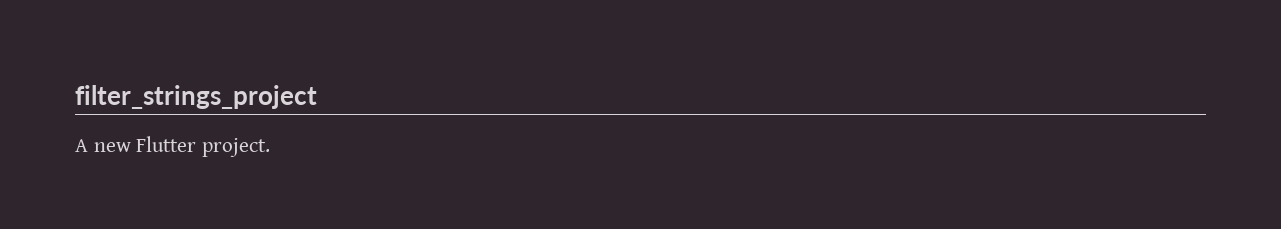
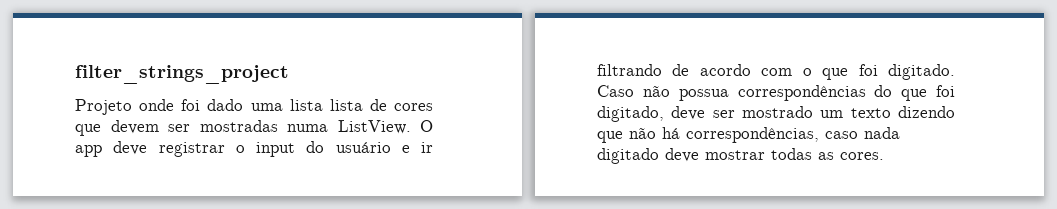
- A new Flutter project.
+ Projeto onde foi dado uma lista lista de cores que devem ser mostradas numa ListView. O app deve registrar o input do usuário e ir filtrando de acordo com o que foi digitado. Caso não possua correspondências do que foi digitado, deve ser mostrado um texto dizendo que não há correspondências, caso nada digitado deve mostrar todas as cores.

